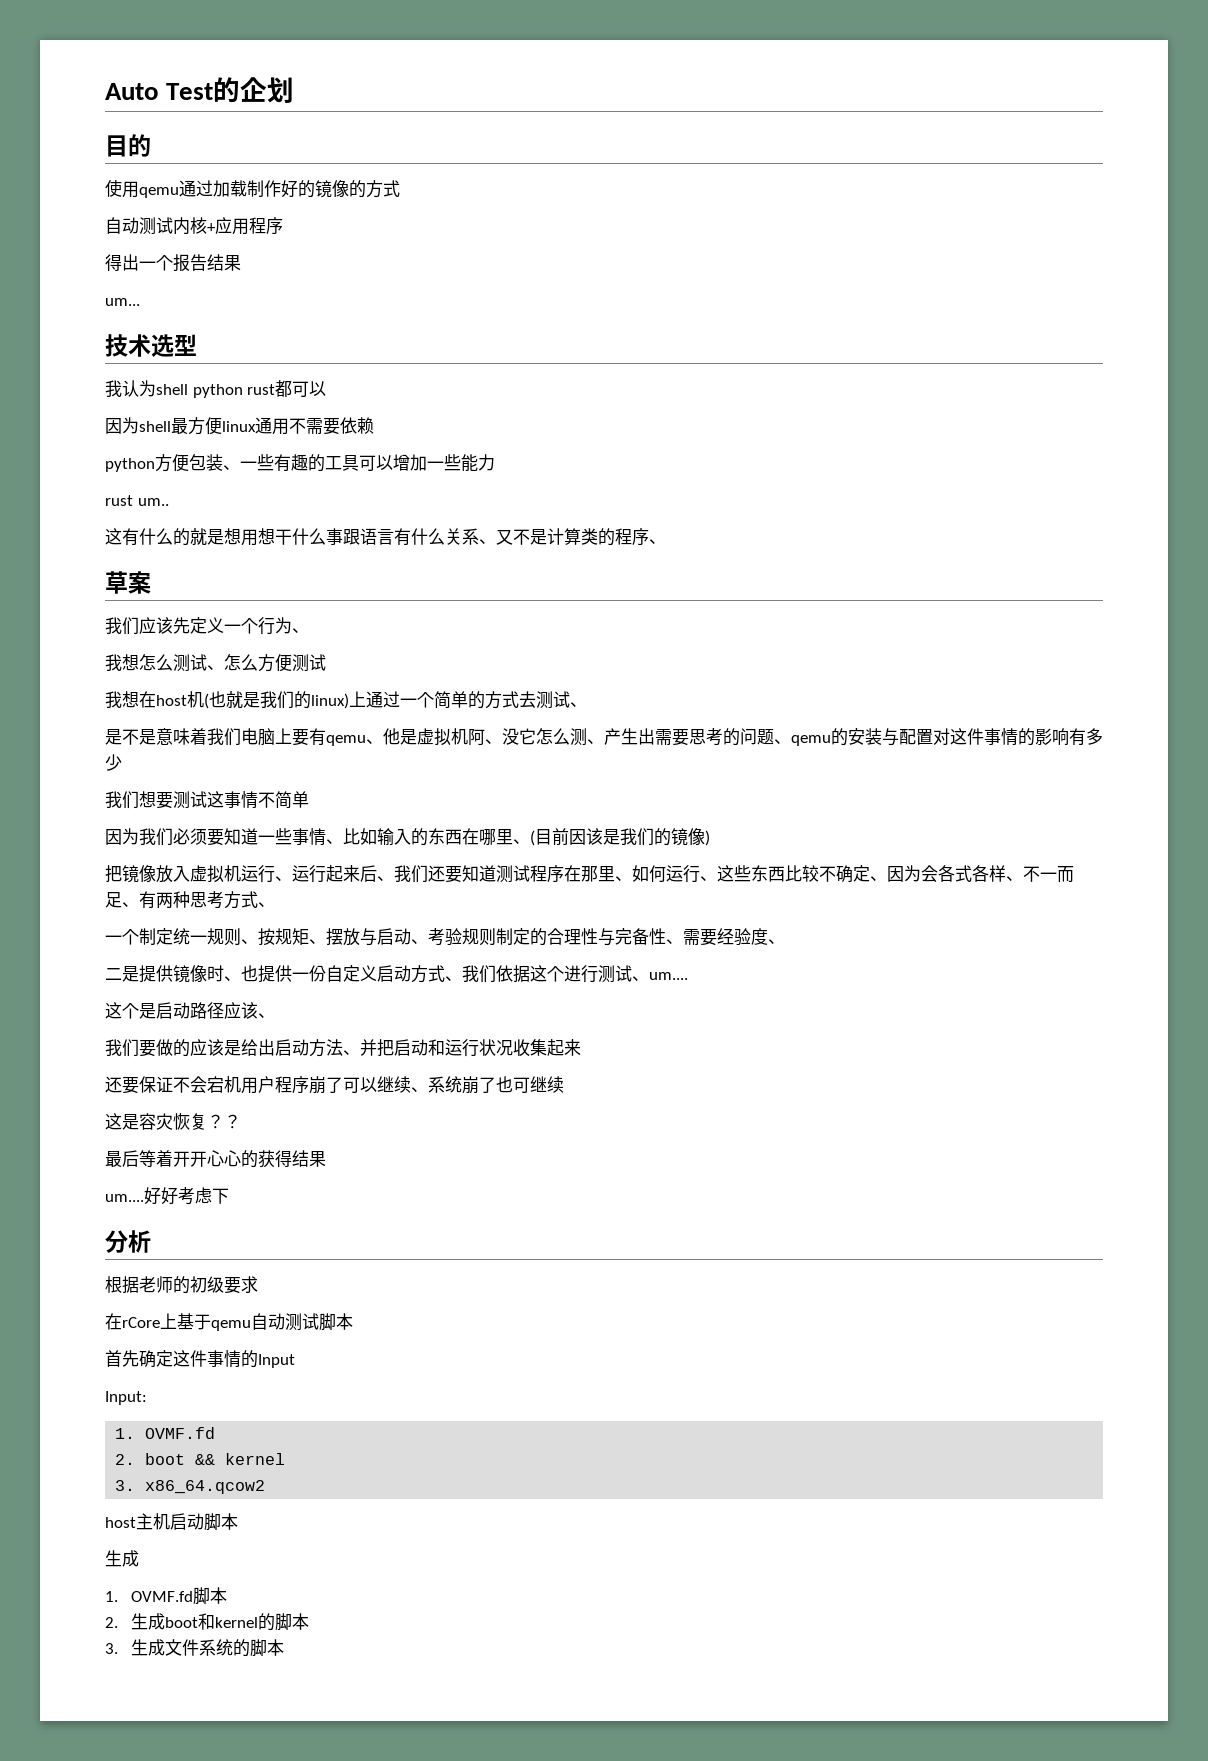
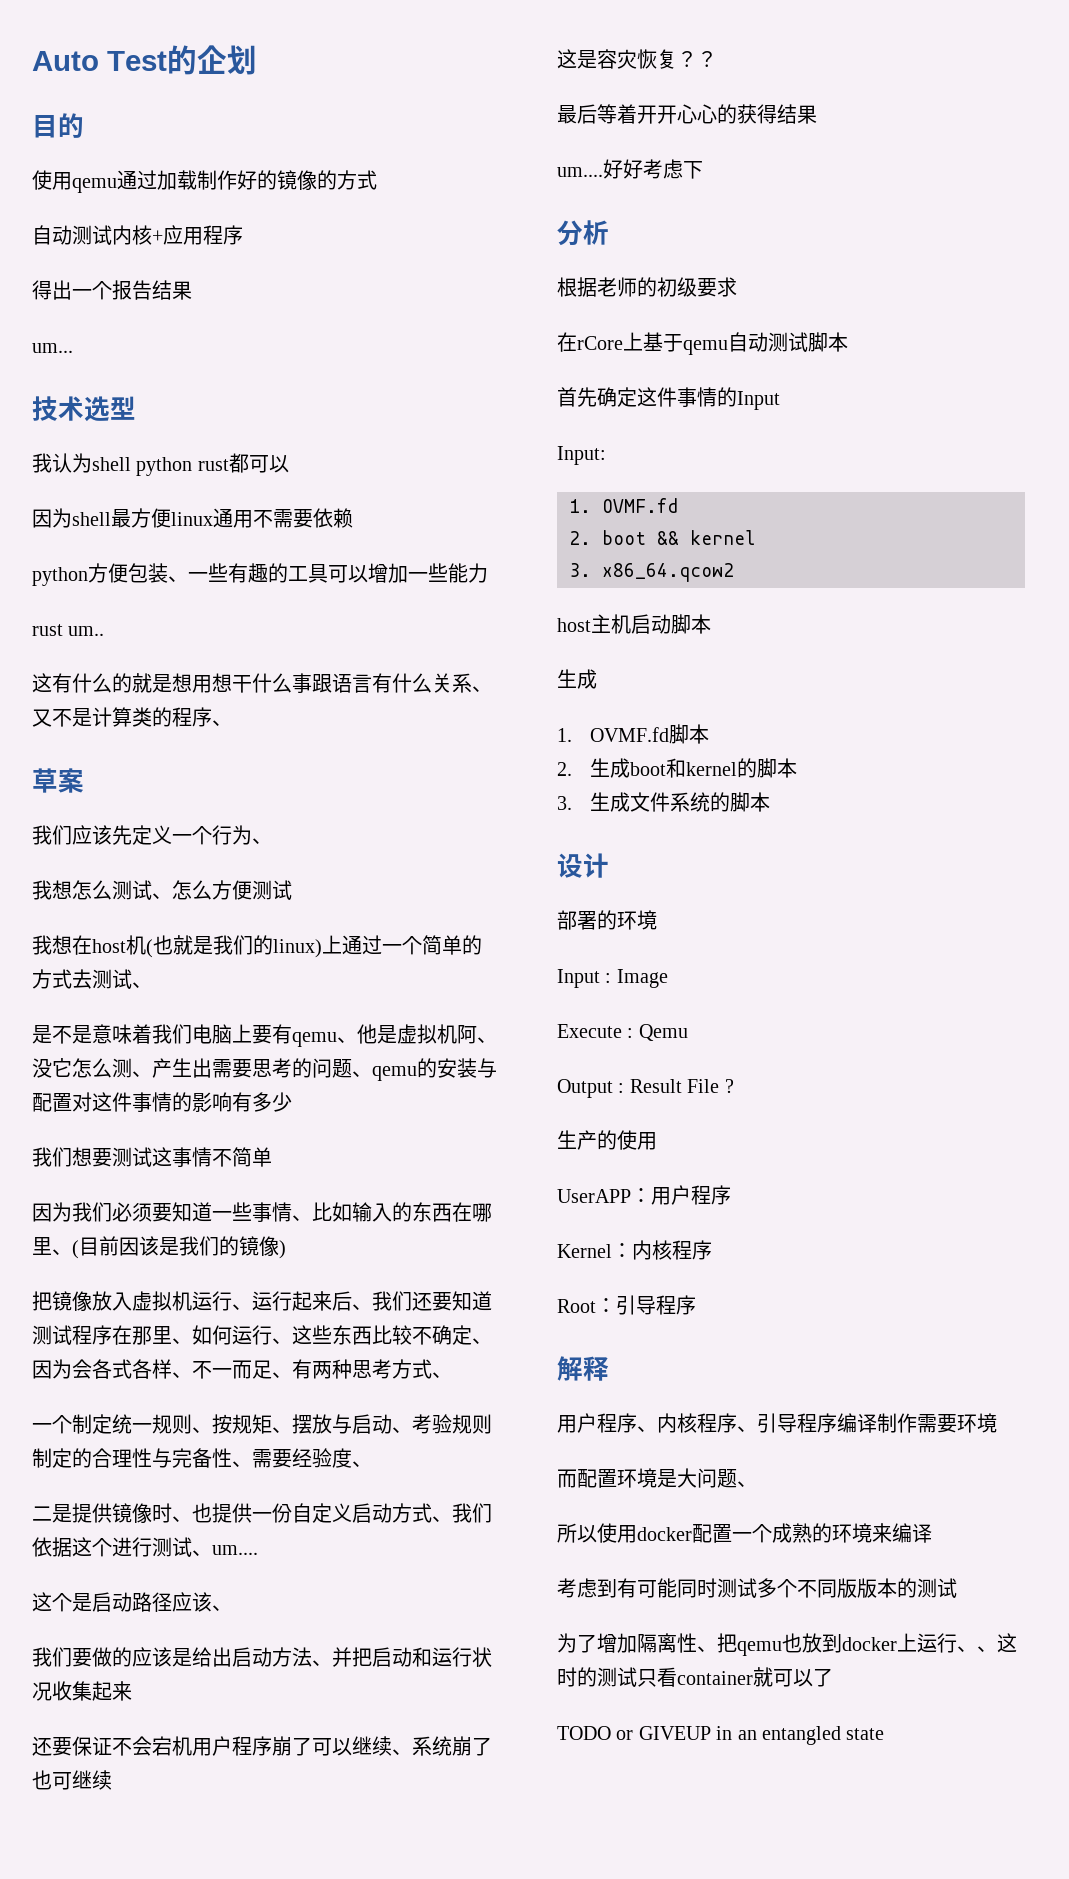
+ 设计
+ 部署的环境
+ Input : Image
+ Execute : Qemu
+ Output : Result File ?
+ 生产的使用
+ UserAPP：用户程序
+ Kernel：内核程序
+ Root：引导程序
+ 解释
+ 用户程序、内核程序、引导程序编译制作需要环境
+ 而配置环境是大问题、
+ 所以使用docker配置一个成熟的环境来编译
+ 考虑到有可能同时测试多个不同版版本的测试
+ 为了增加隔离性、把qemu也放到docker上运行、、这时的测试只看container就可以了
+ TODO or GIVEUP in an entangled state

